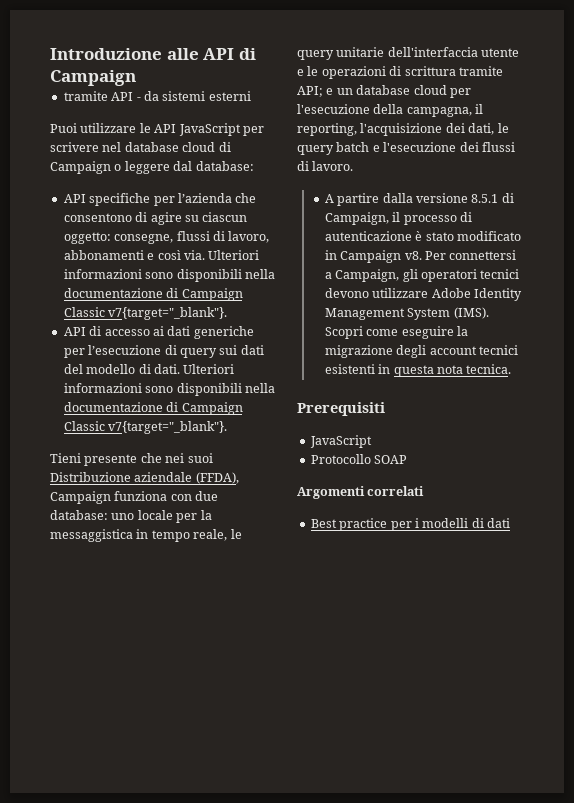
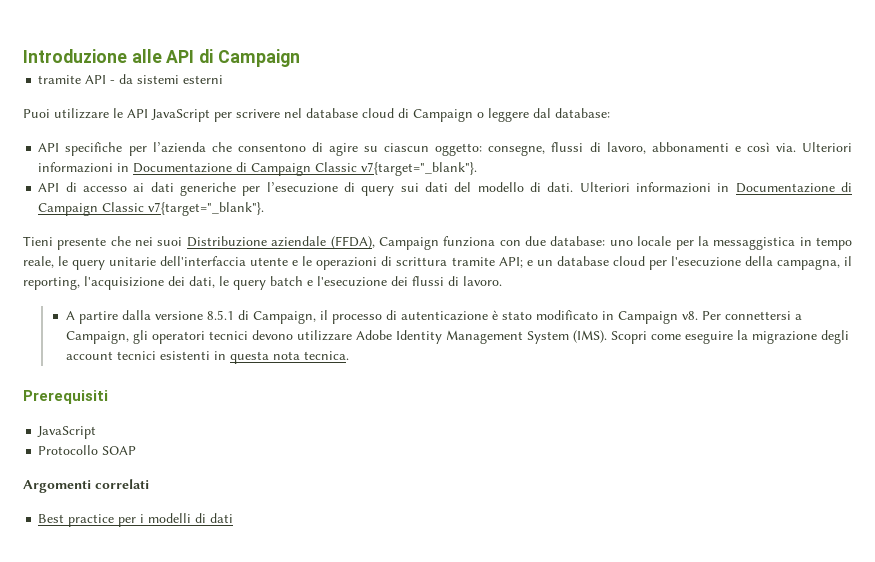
- API specifiche per l’azienda che consentono di agire su ciascun oggetto: consegne, flussi di lavoro, abbonamenti e così via. Ulteriori informazioni sono disponibili nella documentazione di Campaign Classic v7{target="_blank"}.
+ API specifiche per l’azienda che consentono di agire su ciascun oggetto: consegne, flussi di lavoro, abbonamenti e così via. Ulteriori informazioni in Documentazione di Campaign Classic v7{target="_blank"}.
- API di accesso ai dati generiche per l’esecuzione di query sui dati del modello di dati. Ulteriori informazioni sono disponibili nella documentazione di Campaign Classic v7{target="_blank"}.
+ API di accesso ai dati generiche per l’esecuzione di query sui dati del modello di dati. Ulteriori informazioni in Documentazione di Campaign Classic v7{target="_blank"}.

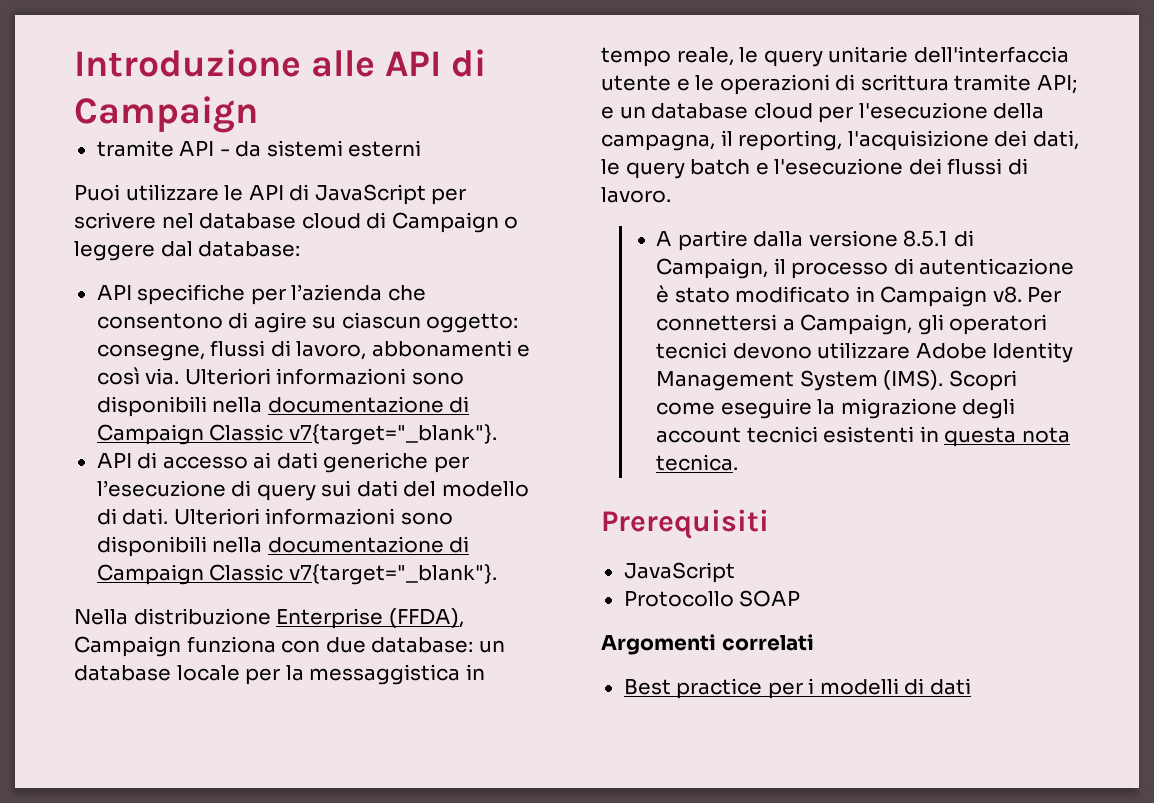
- Puoi utilizzare le API JavaScript per scrivere nel database cloud di Campaign o leggere dal database:
+ Puoi utilizzare le API di JavaScript per scrivere nel database cloud di Campaign o leggere dal database:
- API specifiche per l’azienda che consentono di agire su ciascun oggetto: consegne, flussi di lavoro, abbonamenti e così via. Ulteriori informazioni in Documentazione di Campaign Classic v7{target="_blank"}.
+ API specifiche per l’azienda che consentono di agire su ciascun oggetto: consegne, flussi di lavoro, abbonamenti e così via. Ulteriori informazioni sono disponibili nella documentazione di Campaign Classic v7{target="_blank"}.
- API di accesso ai dati generiche per l’esecuzione di query sui dati del modello di dati. Ulteriori informazioni in Documentazione di Campaign Classic v7{target="_blank"}.
- Tieni presente che nei suoi Distribuzione aziendale (FFDA), Campaign funziona con due database:
+ API di accesso ai dati generiche per l’esecuzione di query sui dati del modello di dati. Ulteriori informazioni sono disponibili nella documentazione di Campaign Classic v7{target="_blank"}.
+ Nella distribuzione Enterprise (FFDA), Campaign funziona con due database:
- uno locale per la messaggistica in tempo reale, le query unitarie dell'interfaccia utente e le operazioni di scrittura tramite API;
+ un database locale per la messaggistica in tempo reale, le query unitarie dell'interfaccia utente e le operazioni di scrittura tramite API;

